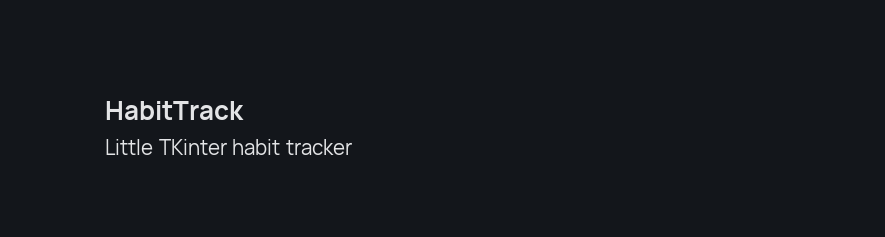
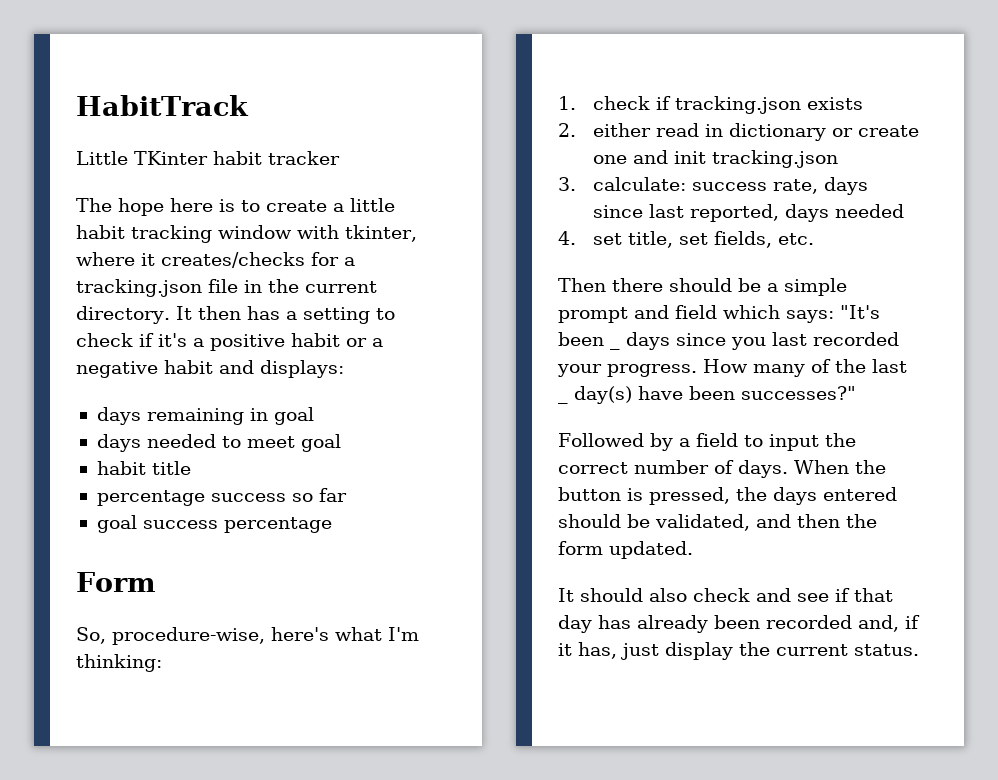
+ The hope here is to create a little habit tracking window with tkinter, where it creates/checks for a tracking.json file in the current directory. It then has a setting to check if it's a positive habit or a negative habit and displays:
+ days remaining in goal
+ days needed to meet goal
+ habit title
+ percentage success so far
+ goal success percentage
+ Form
+ So, procedure-wise, here's what I'm thinking:
+ 1. check if tracking.json exists
+ 2. either read in dictionary or create one and init tracking.json
+ 3. calculate: success rate, days since last reported, days needed
+ 4. set title, set fields, etc.
+ Then there should be a simple prompt and field which says: "It's been _ days since you last recorded your progress. How many of the last _ day(s) have been successes?"
+ Followed by a field to input the correct number of days. When the button is pressed, the days entered should be validated, and then the form updated.
+ It should also check and see if that day has already been recorded and, if it has, just display the current status.

